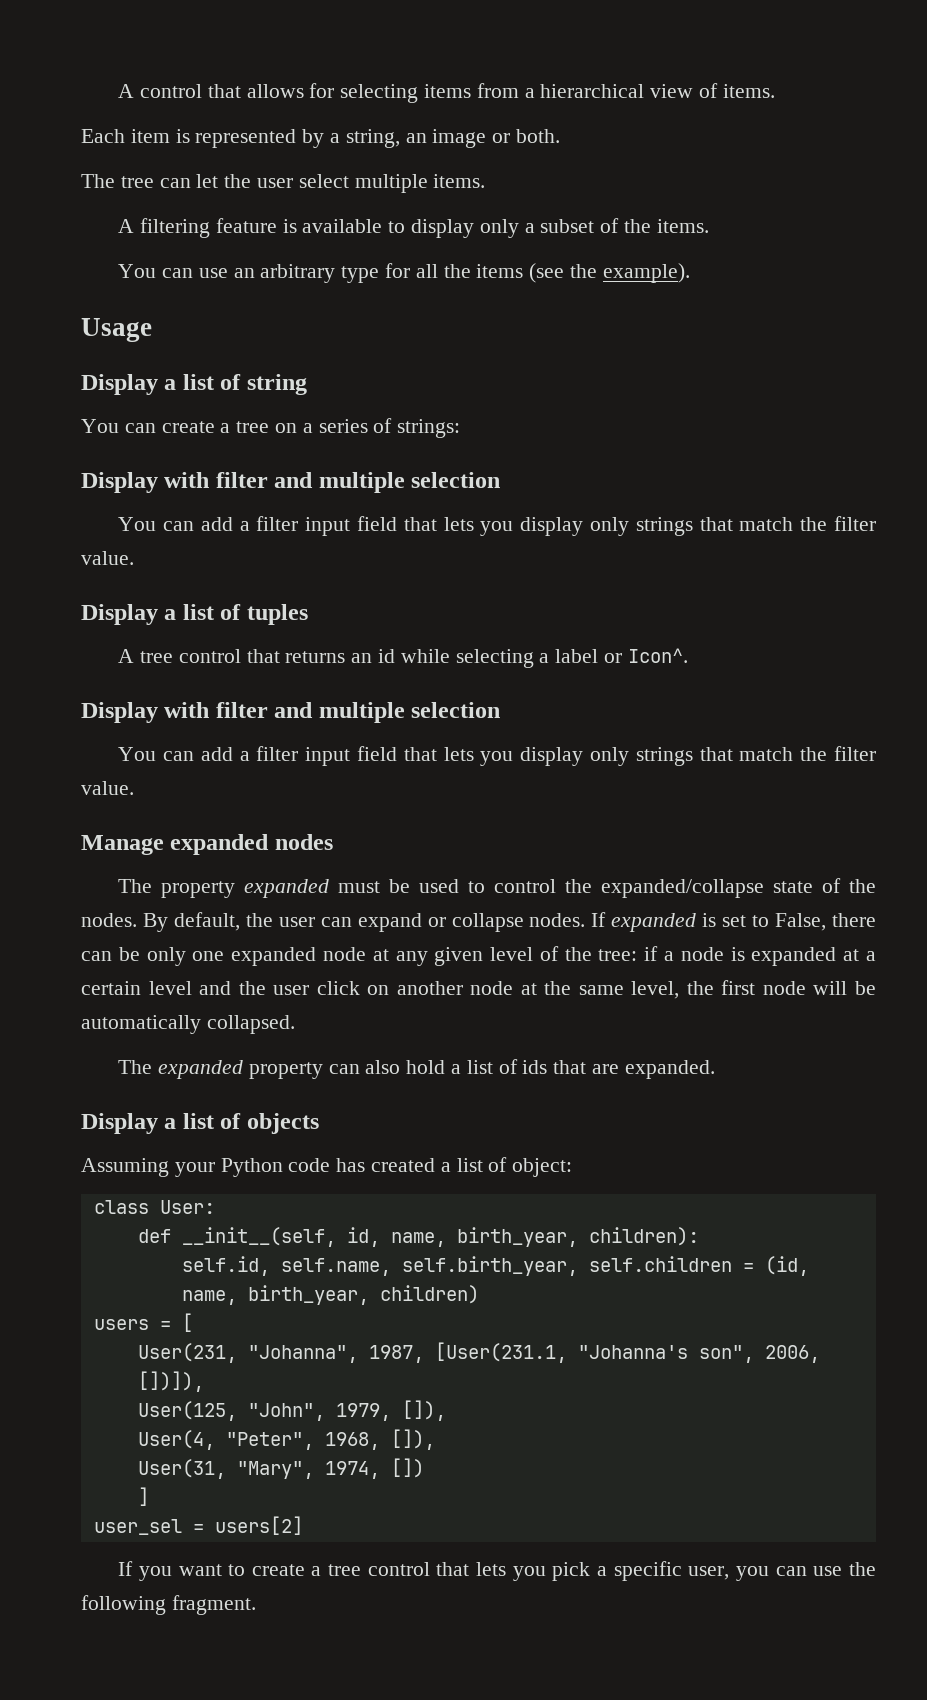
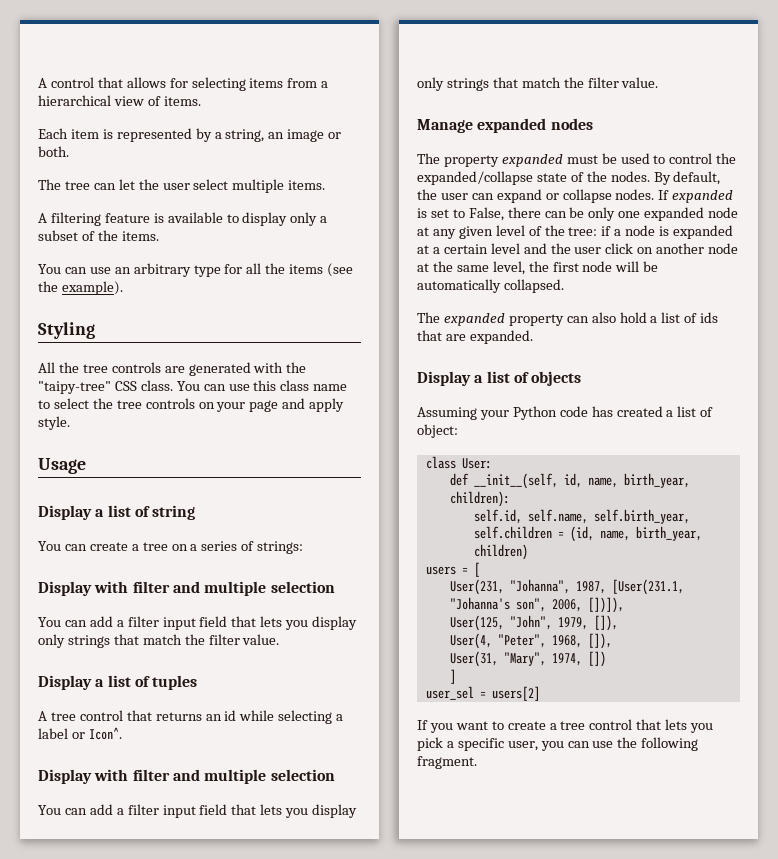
+ Styling
+ All the tree controls are generated with the "taipy-tree" CSS class. You can use this class name to select the tree controls on your page and apply style.

